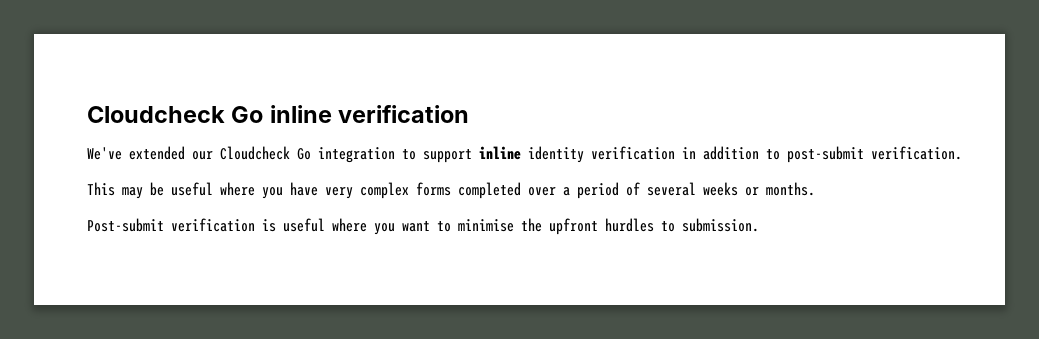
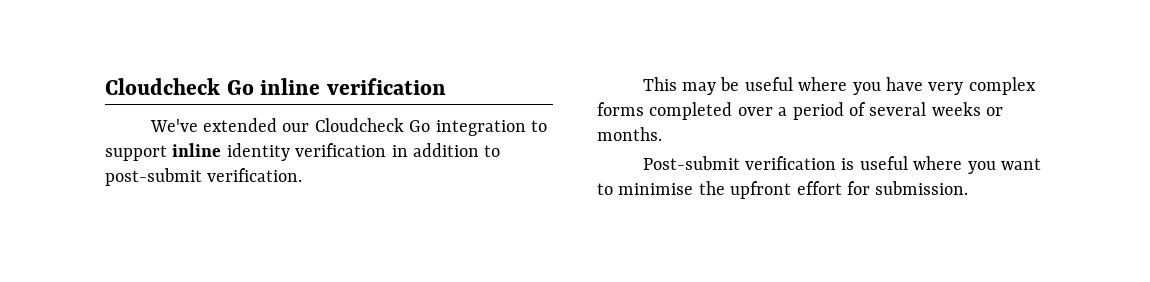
- Post-submit verification is useful where you want to minimise the upfront hurdles to submission.
+ Post-submit verification is useful where you want to minimise the upfront effort for submission.

